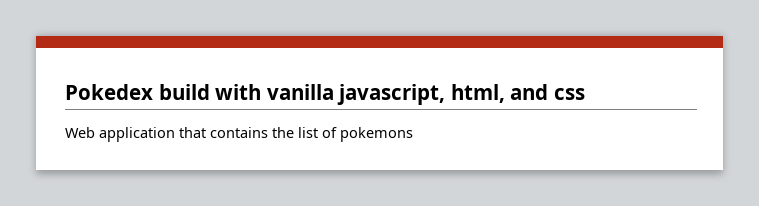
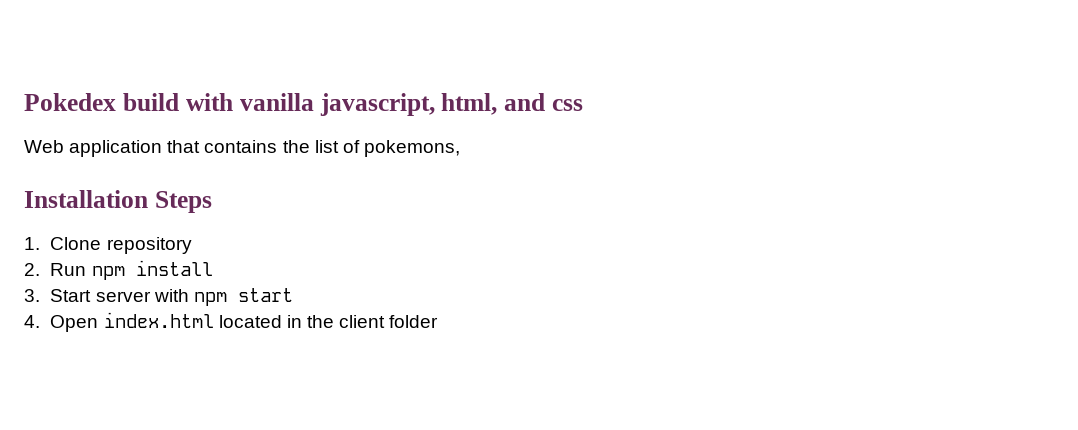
- Web application that contains the list of pokemons
+ Web application that contains the list of pokemons,
+ Installation Steps
+ 1. Clone repository
+ 2. Run npm install
+ 3. Start server with npm start
+ 4. Open index.html located in the client folder

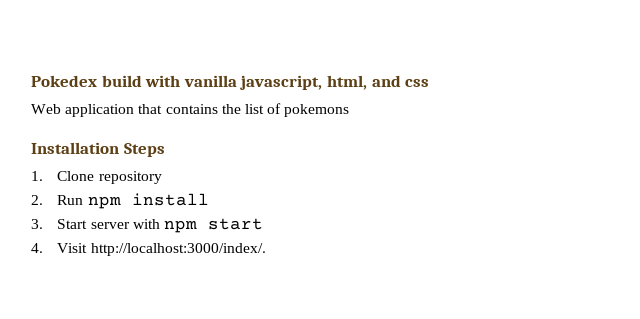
- Web application that contains the list of pokemons,
+ Web application that contains the list of pokemons
- 4. Open index.html located in the client folder
+ 4. Visit http://localhost:3000/index/.

